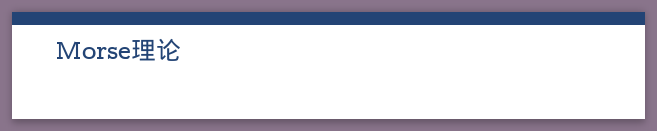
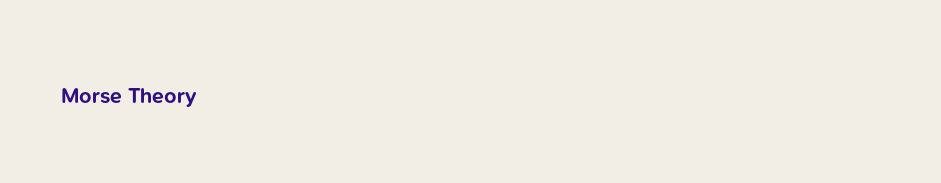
- Morse理论
+ Morse Theory

